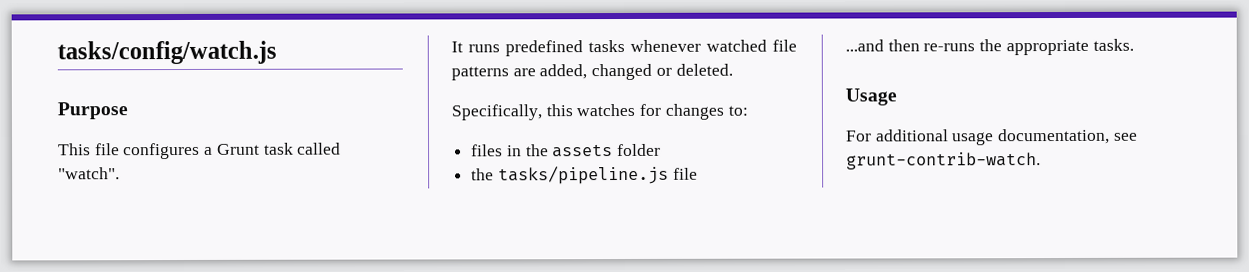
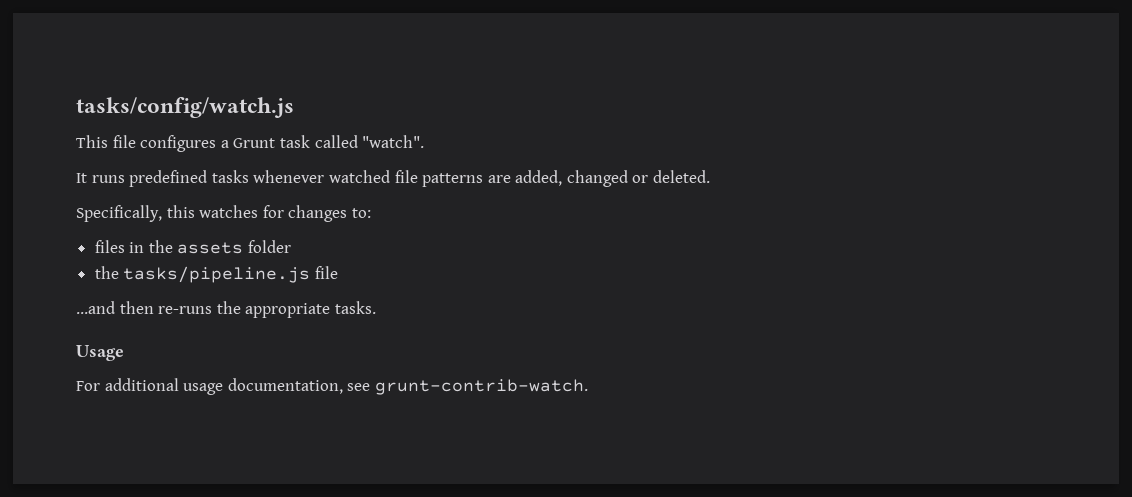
- Purpose

